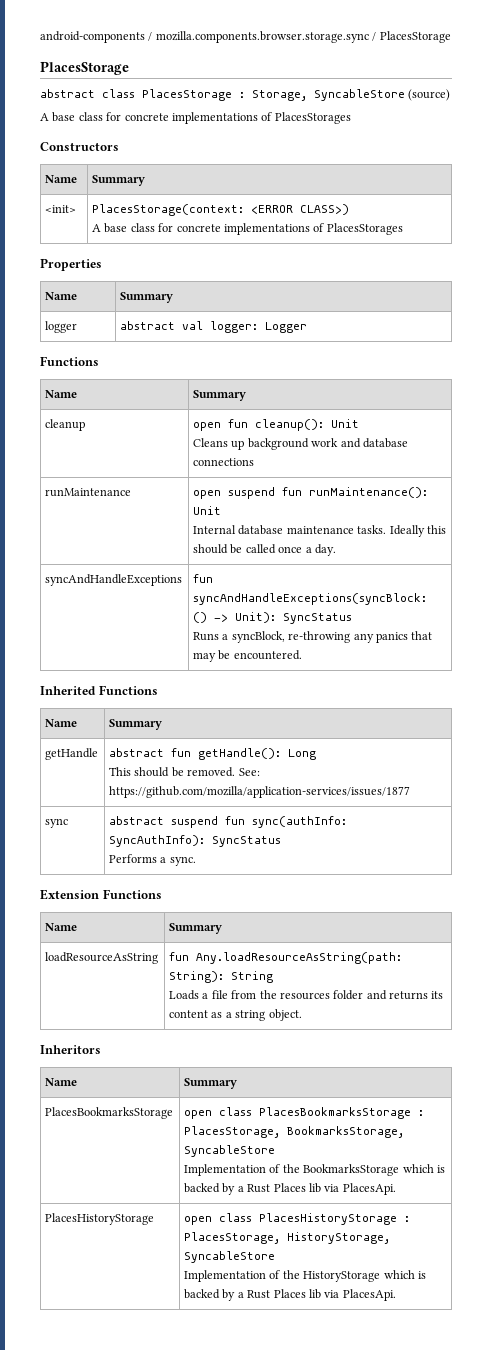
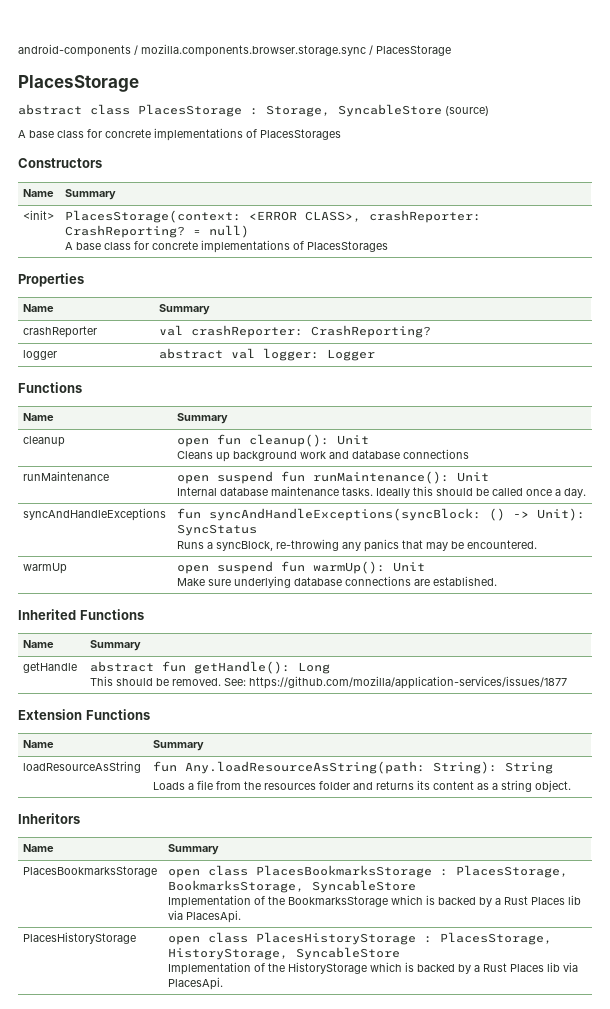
- <init> | PlacesStorage(context: <ERROR CLASS>)
+ <init> | PlacesStorage(context: <ERROR CLASS>, crashReporter: CrashReporting? = null)
+ crashReporter | val crashReporter: CrashReporting?
+ warmUp | open suspend fun warmUp(): Unit
+ Make sure underlying database connections are established.
- sync | abstract suspend fun sync(authInfo: SyncAuthInfo): SyncStatus
- Performs a sync.

